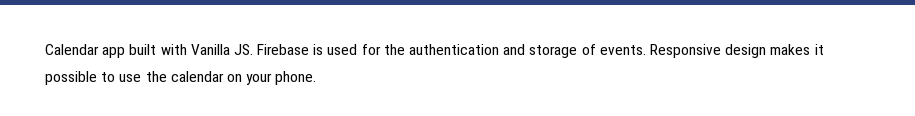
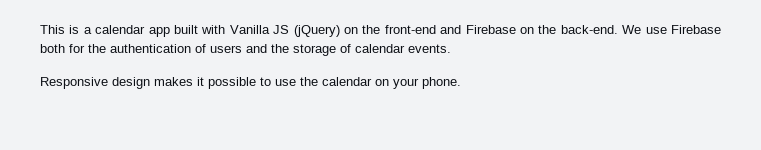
- Calendar app built with Vanilla JS. Firebase is used for the authentication and storage of events. Responsive design makes it possible to use the calendar on your phone.
+ This is a calendar app built with Vanilla JS (jQuery) on the front-end and Firebase on the back-end. We use Firebase both for the authentication of users and the storage of calendar events.
+ Responsive design makes it possible to use the calendar on your phone.

